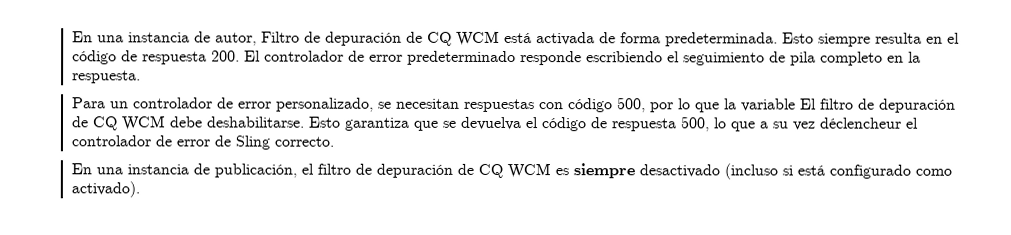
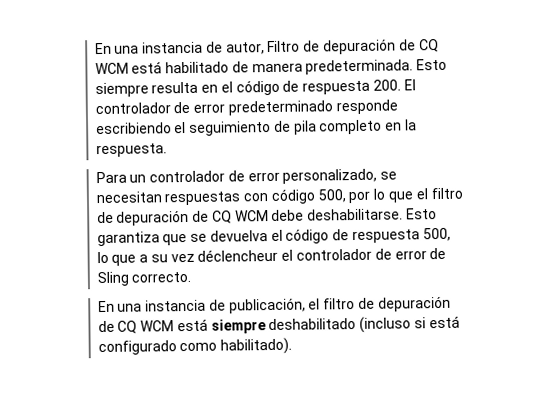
- En una instancia de autor, Filtro de depuración de CQ WCM está activada de forma predeterminada.
+ En una instancia de autor, Filtro de depuración de CQ WCM está habilitado de manera predeterminada.
- Para un controlador de error personalizado, se necesitan respuestas con código 500, por lo que la variable El filtro de depuración de CQ WCM debe deshabilitarse.
+ Para un controlador de error personalizado, se necesitan respuestas con código 500, por lo que el filtro de depuración de CQ WCM debe deshabilitarse.
- En una instancia de publicación, el filtro de depuración de CQ WCM es siempre desactivado (incluso si está configurado como activado).
+ En una instancia de publicación, el filtro de depuración de CQ WCM está siempre deshabilitado (incluso si está configurado como habilitado).

